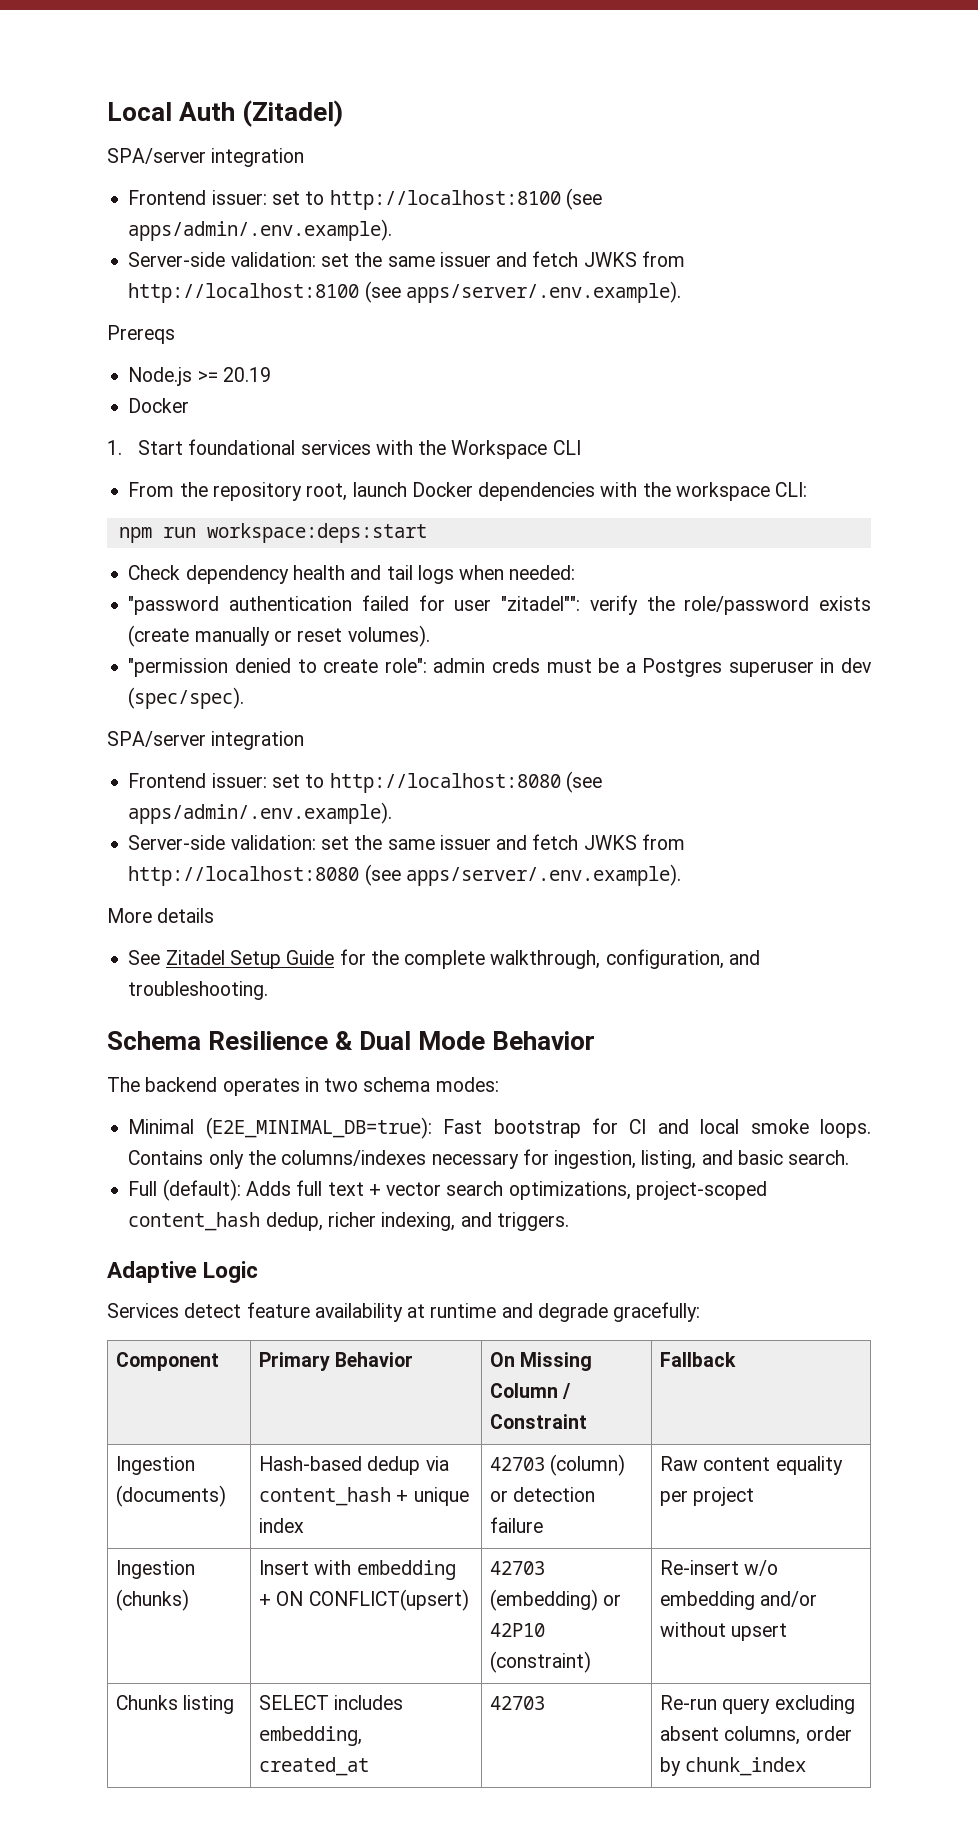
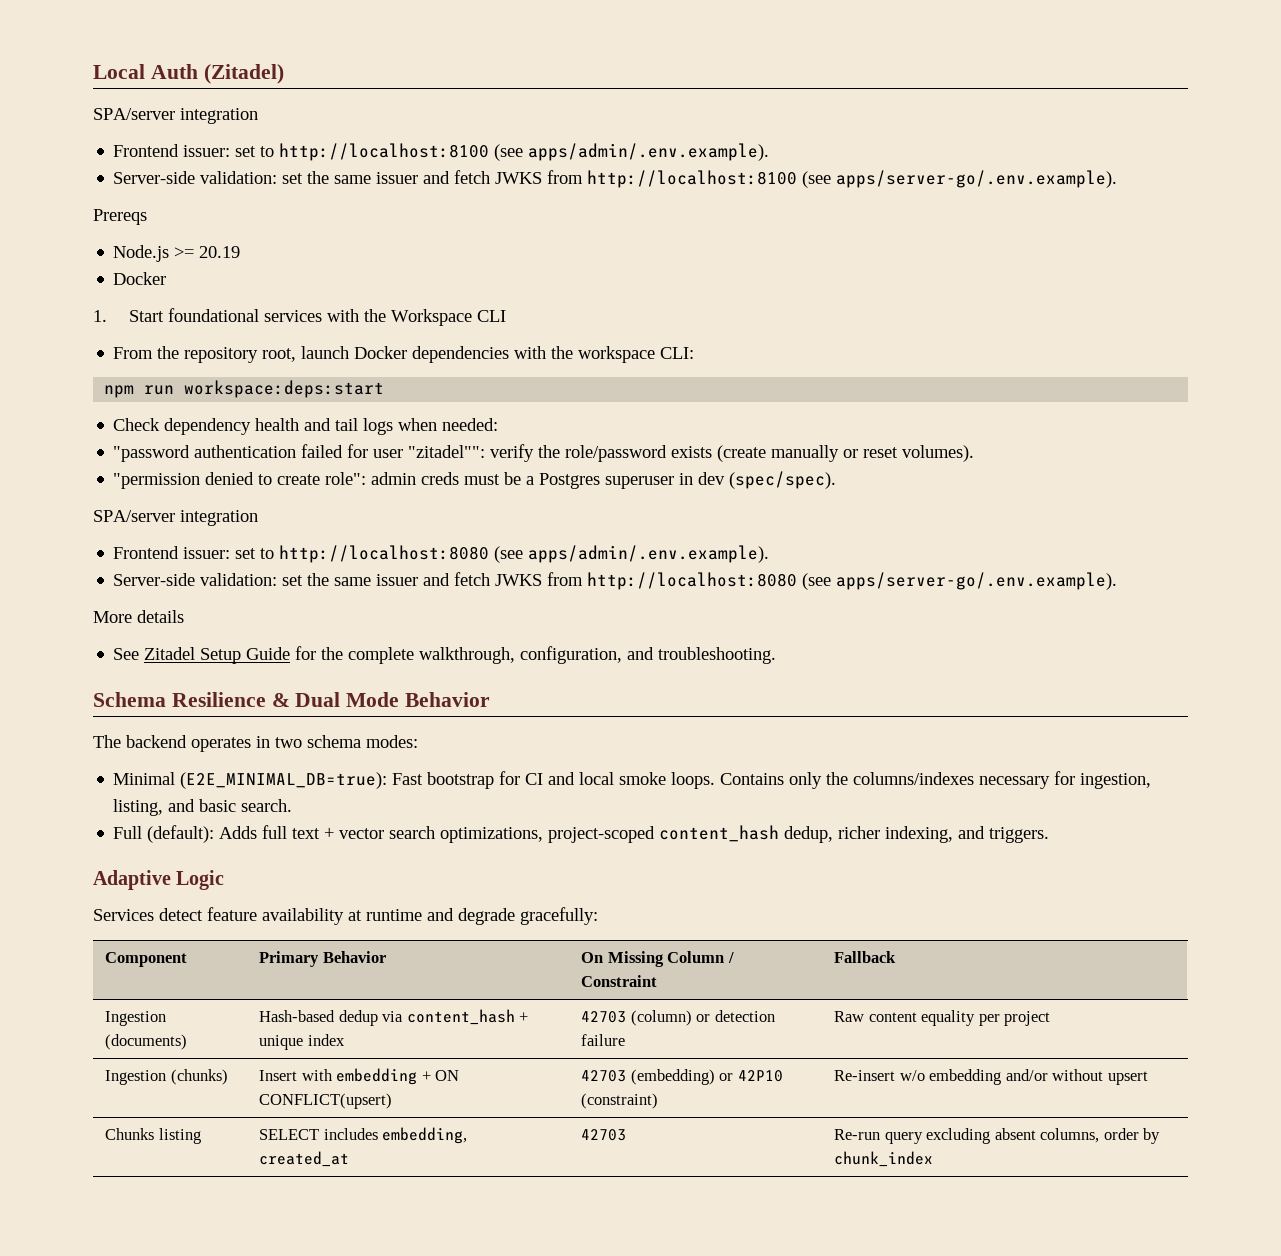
- Server-side validation: set the same issuer and fetch JWKS from http://localhost:8100 (see apps/server/.env.example).
+ Server-side validation: set the same issuer and fetch JWKS from http://localhost:8100 (see apps/server-go/.env.example).
- Server-side validation: set the same issuer and fetch JWKS from http://localhost:8080 (see apps/server/.env.example).
+ Server-side validation: set the same issuer and fetch JWKS from http://localhost:8080 (see apps/server-go/.env.example).

